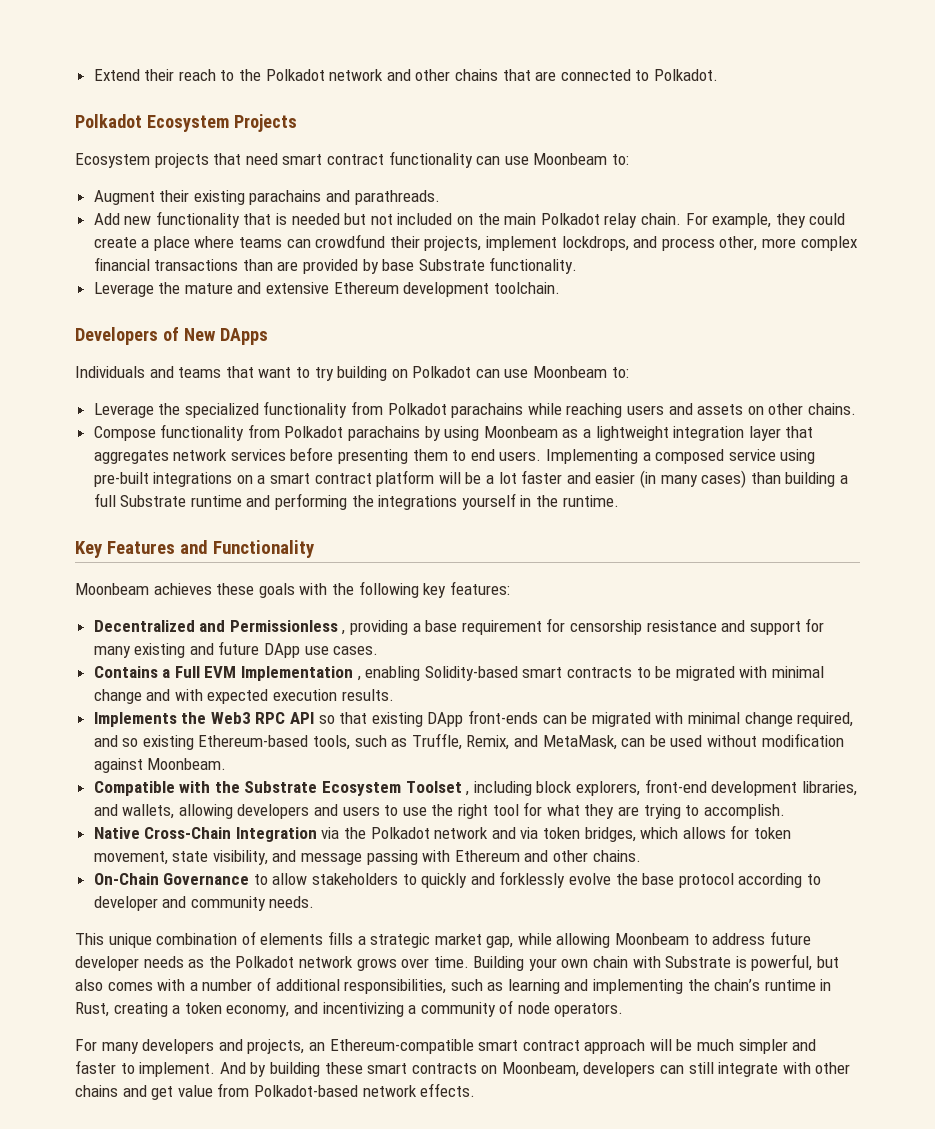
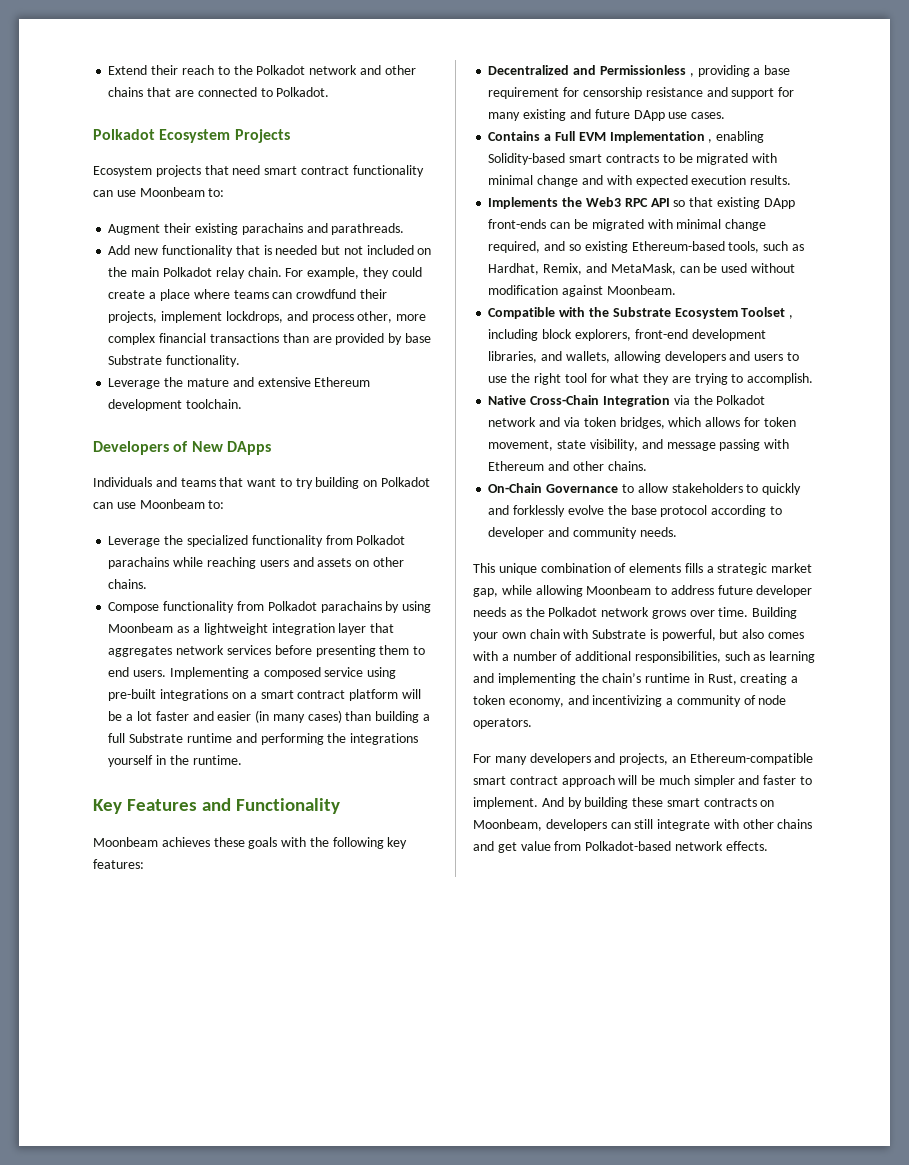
- Implements the Web3 RPC API so that existing DApp front-ends can be migrated with minimal change required, and so existing Ethereum-based tools, such as Truffle, Remix, and MetaMask, can be used without modification against Moonbeam.
+ Implements the Web3 RPC API so that existing DApp front-ends can be migrated with minimal change required, and so existing Ethereum-based tools, such as Hardhat, Remix, and MetaMask, can be used without modification against Moonbeam.

